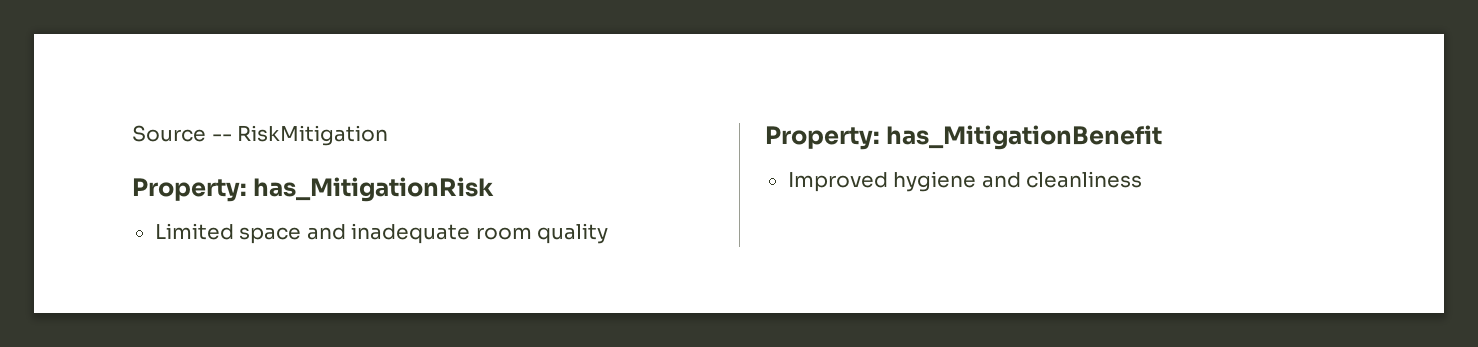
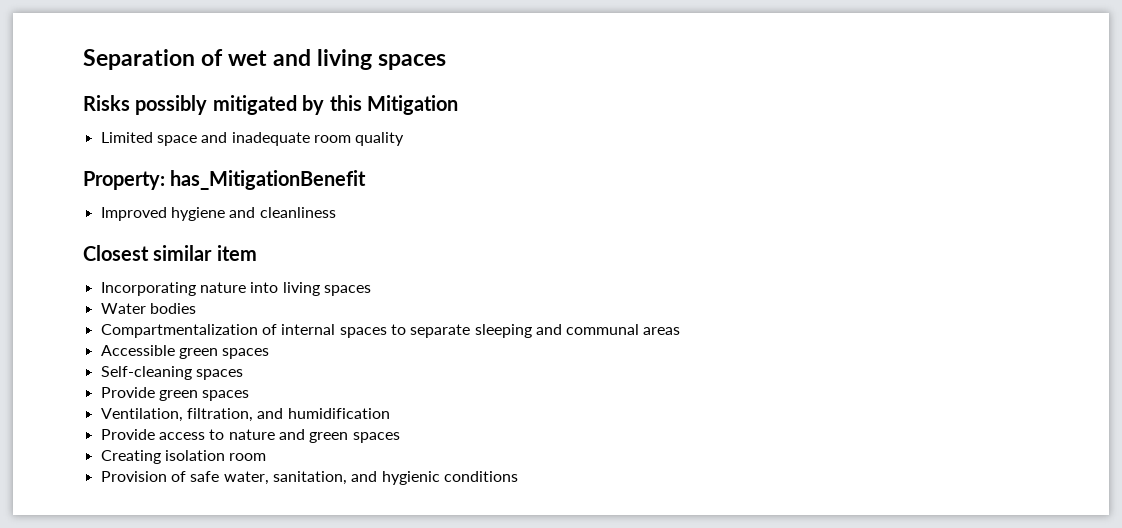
- Source -- RiskMitigation
- Property: has_MitigationRisk
+ Separation of wet and living spaces
+ Risks possibly mitigated by this Mitigation
+ Closest similar item
+ Incorporating nature into living spaces
+ Water bodies
+ Compartmentalization of internal spaces to separate sleeping and communal areas
+ Accessible green spaces
+ Self-cleaning spaces
+ Provide green spaces
+ Ventilation, filtration, and humidification
+ Provide access to nature and green spaces
+ Creating isolation room
+ Provision of safe water, sanitation, and hygienic conditions

